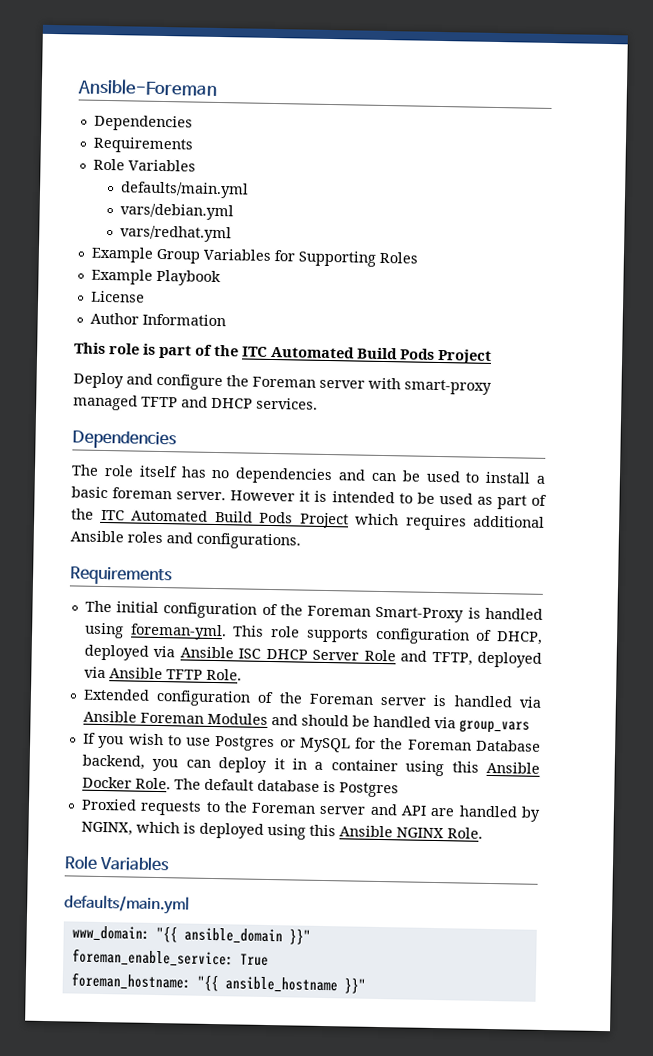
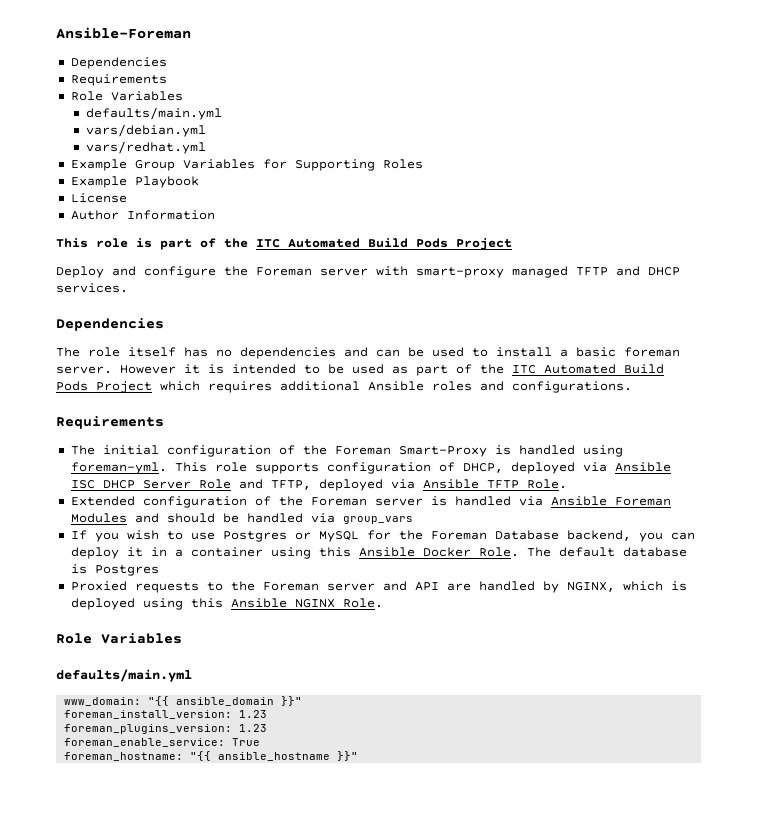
+ foreman_install_version: 1.23
+ foreman_plugins_version: 1.23

